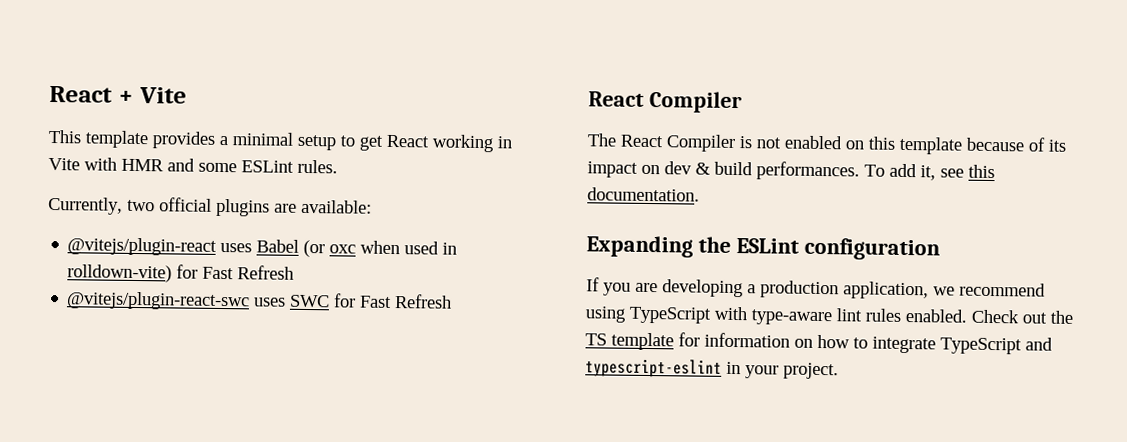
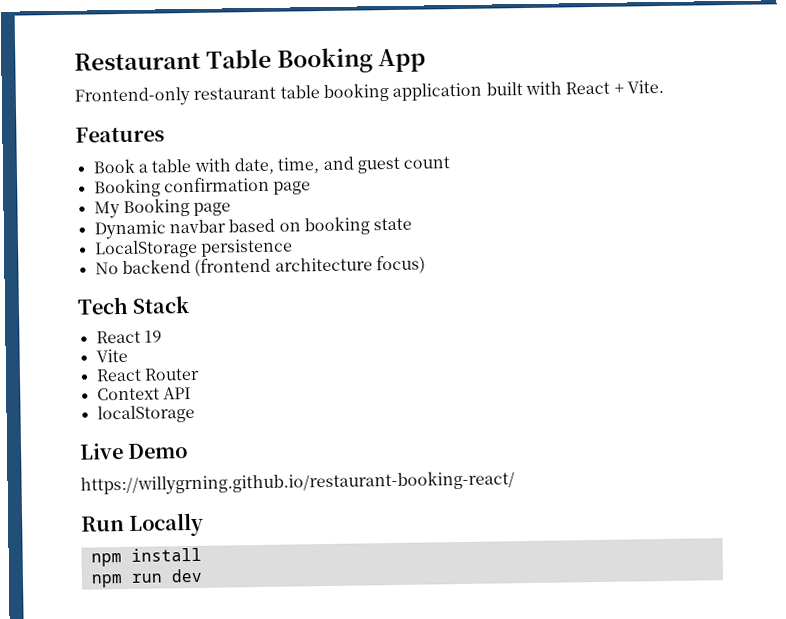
- React + Vite
- This template provides a minimal setup to get React working in Vite with HMR and some ESLint rules.
- Currently, two official plugins are available:
- @vitejs/plugin-react uses Babel (or oxc when used in rolldown-vite) for Fast Refresh
- @vitejs/plugin-react-swc uses SWC for Fast Refresh
- React Compiler
- The React Compiler is not enabled on this template because of its impact on dev & build performances. To add it, see this documentation.
- Expanding the ESLint configuration
- If you are developing a production application, we recommend using TypeScript with type-aware lint rules enabled. Check out the TS template for information on how to integrate TypeScript and typescript-eslint in your project.
+ Restaurant Table Booking App
+ Frontend-only restaurant table booking application built with React + Vite.
+ Features
+ Book a table with date, time, and guest count
+ Booking confirmation page
+ My Booking page
+ Dynamic navbar based on booking state
+ LocalStorage persistence
+ No backend (frontend architecture focus)
+ Tech Stack
+ React 19
+ Vite
+ React Router
+ Context API
+ localStorage
+ Live Demo
+ https://willygrning.github.io/restaurant-booking-react/
+ Run Locally
+ npm install
+ npm run dev

